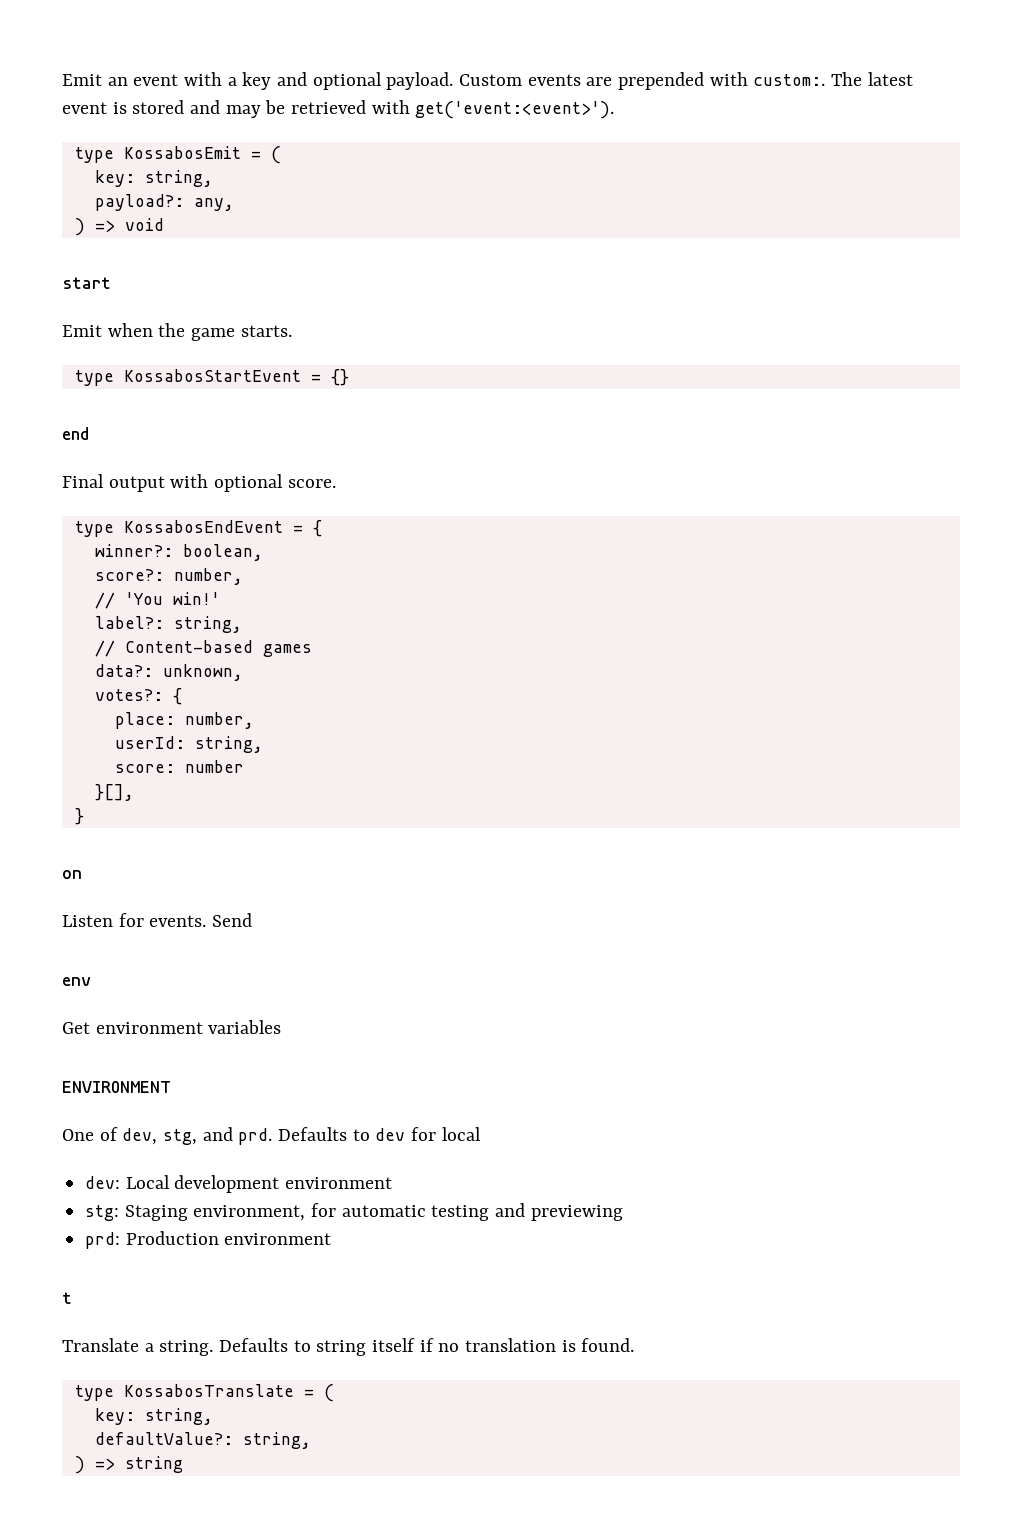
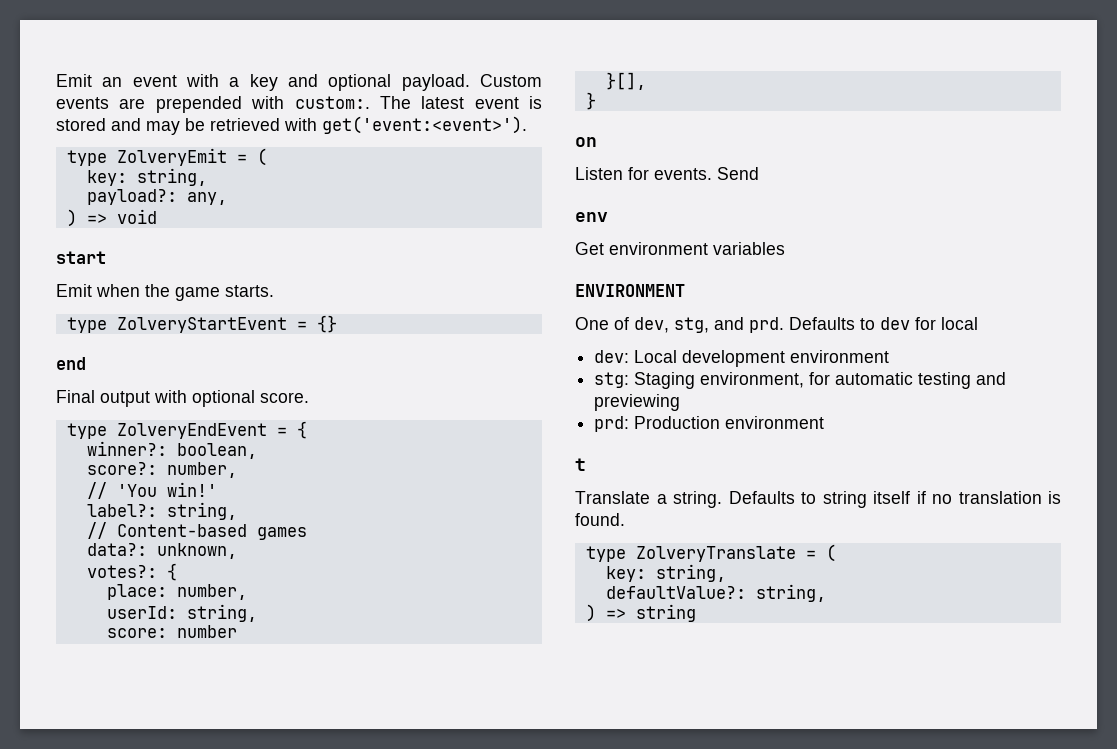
- type KossabosEmit = (
+ type ZolveryEmit = (
- type KossabosStartEvent = {}
+ type ZolveryStartEvent = {}
- type KossabosEndEvent = {
+ type ZolveryEndEvent = {
- type KossabosTranslate = (
+ type ZolveryTranslate = (

